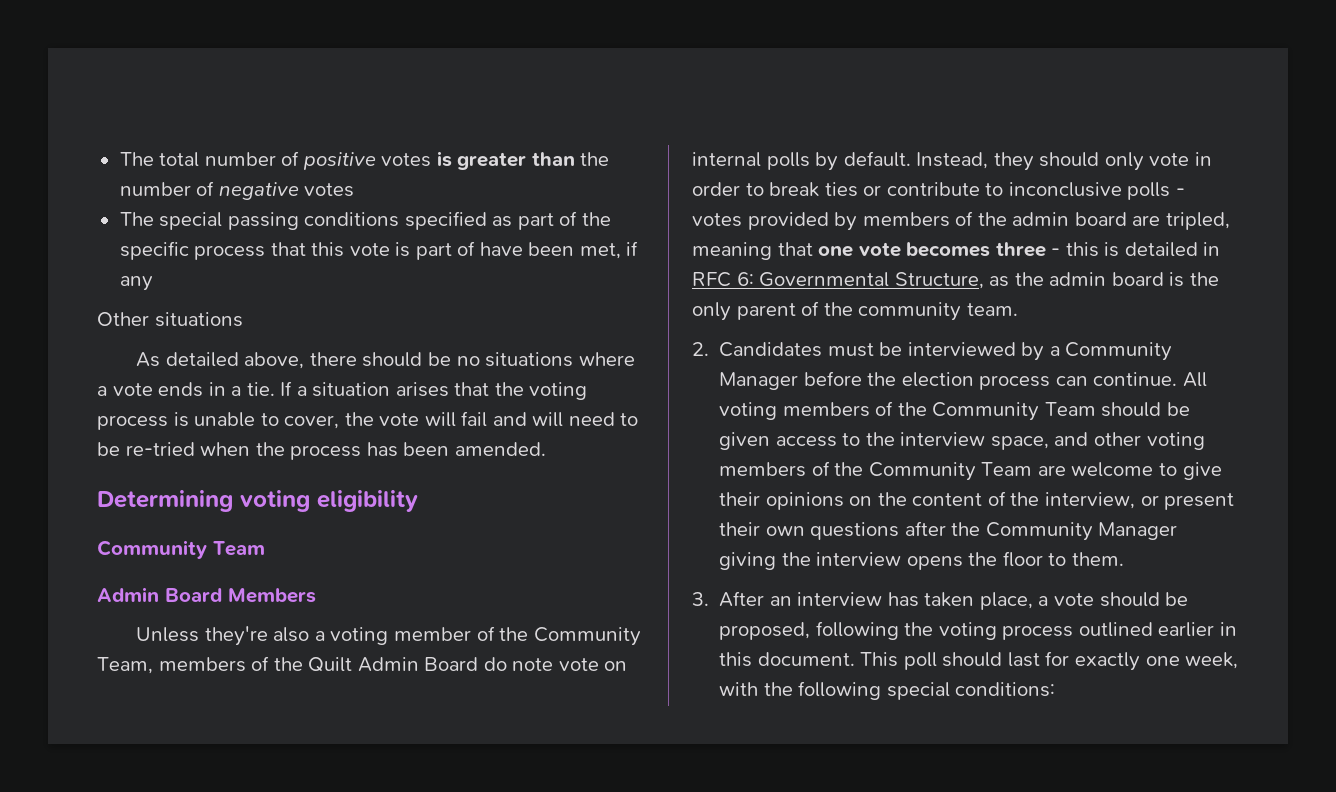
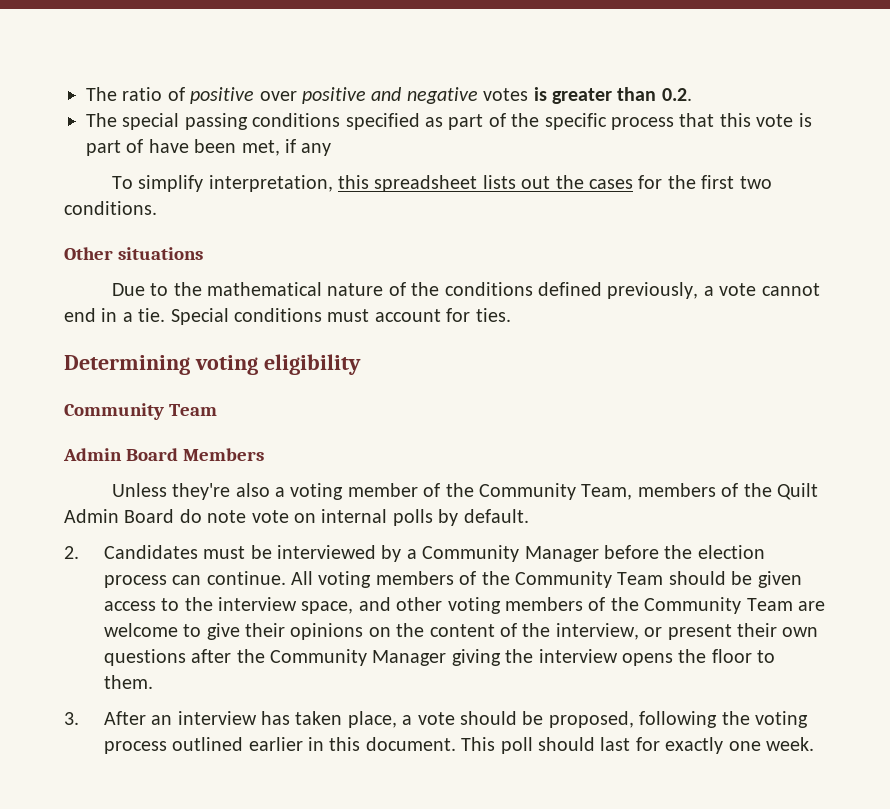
- The total number of positive votes is greater than the number of negative votes
+ The ratio of positive over positive and negative votes is greater than 0.2.
+ To simplify interpretation, this spreadsheet lists out the cases for the first two conditions.
  Other situations
- As detailed above, there should be no situations where a vote ends in a tie. If a situation arises that the voting process is unable to cover, the vote will fail and will need to be re-tried when the process has been amended.
+ Due to the mathematical nature of the conditions defined previously, a vote cannot end in a tie. Special conditions must account for ties.
- Instead, they should only vote in order to break ties or contribute to inconclusive polls - votes provided by members of the admin board are tripled, meaning that one vote becomes three - this is detailed in RFC 6: Governmental Structure, as the admin board is the only parent of the community team.
- This poll should last for exactly one week, with the following special conditions:
+ This poll should last for exactly one week.

